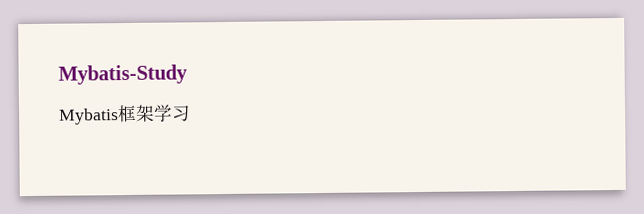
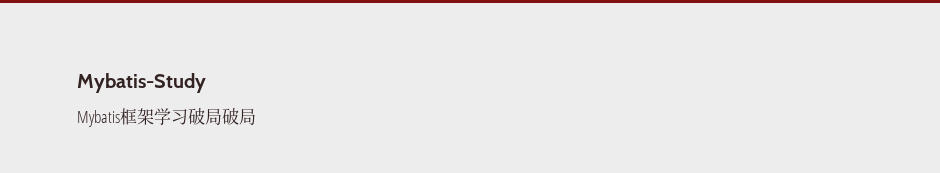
- Mybatis框架学习
+ Mybatis框架学习破局破局

